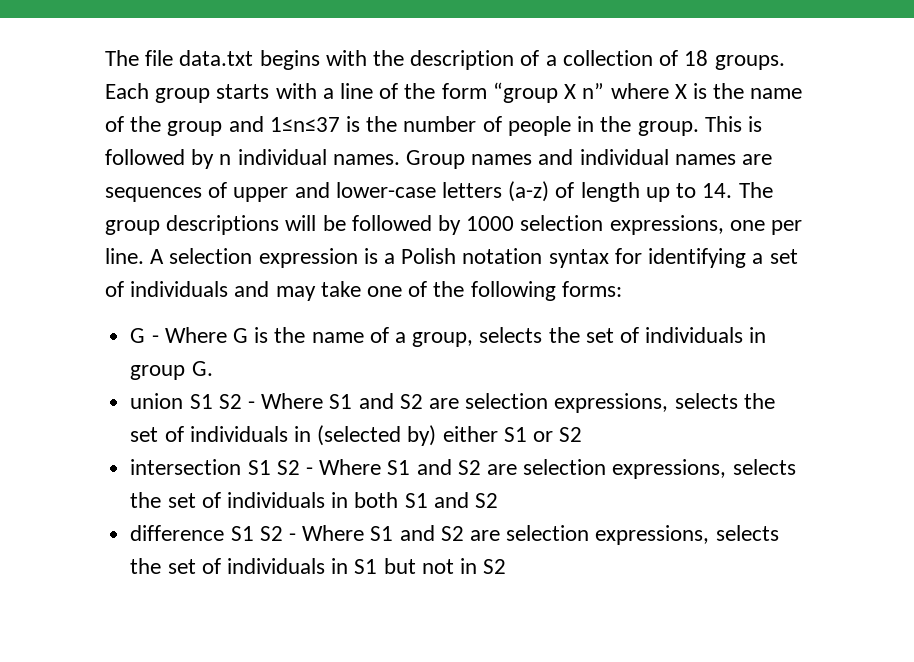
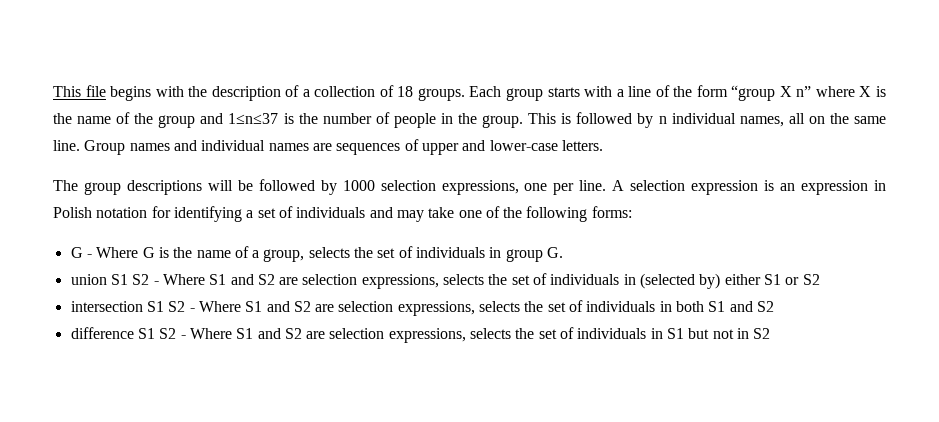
- The file data.txt begins with the description of a collection of 18 groups.
+ This file begins with the description of a collection of 18 groups.
- This is followed by n individual names.
+ This is followed by n individual names, all on the same line.
- Group names and individual names are sequences of upper and lower-case letters (a-z) of length up to 14. The group descriptions will be followed by 1000 selection expressions, one per line.
+ Group names and individual names are sequences of upper and lower-case letters.
+ The group descriptions will be followed by 1000 selection expressions, one per line.
- A selection expression is a Polish notation syntax for identifying a set of individuals and may take one of the following forms:
+ A selection expression is an expression in Polish notation for identifying a set of individuals and may take one of the following forms:

